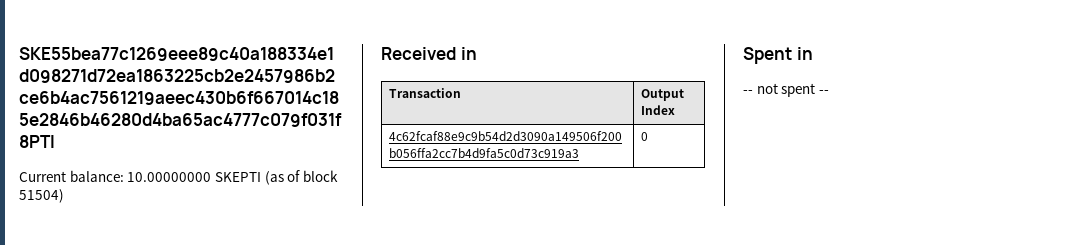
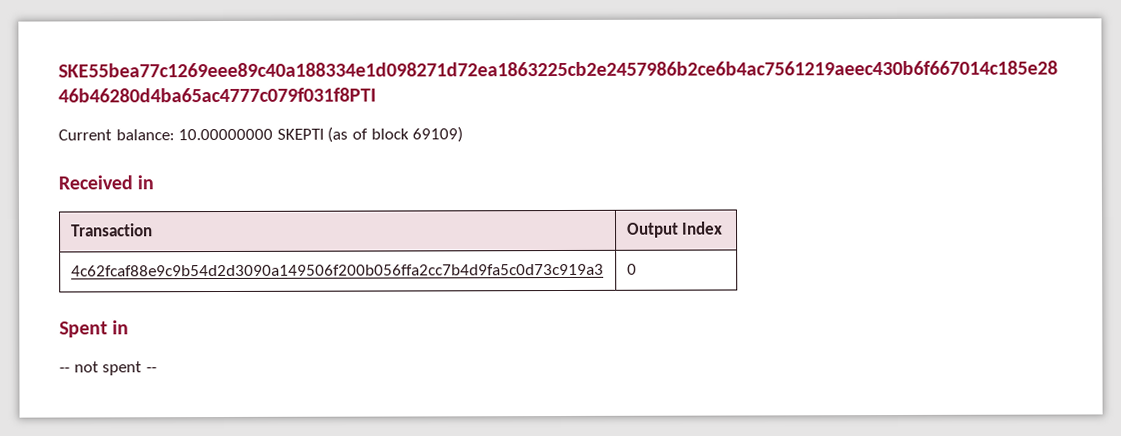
- Current balance: 10.00000000 SKEPTI (as of block 51504)
+ Current balance: 10.00000000 SKEPTI (as of block 69109)

